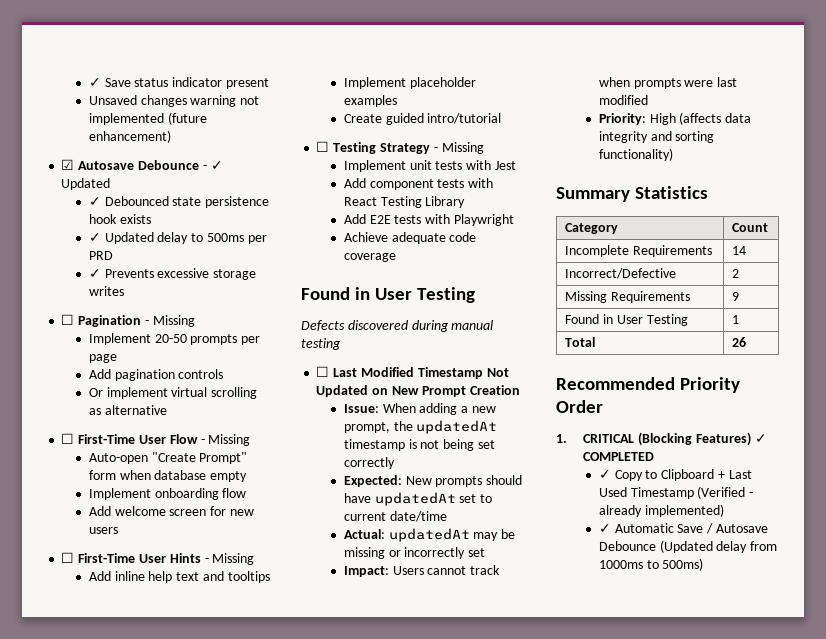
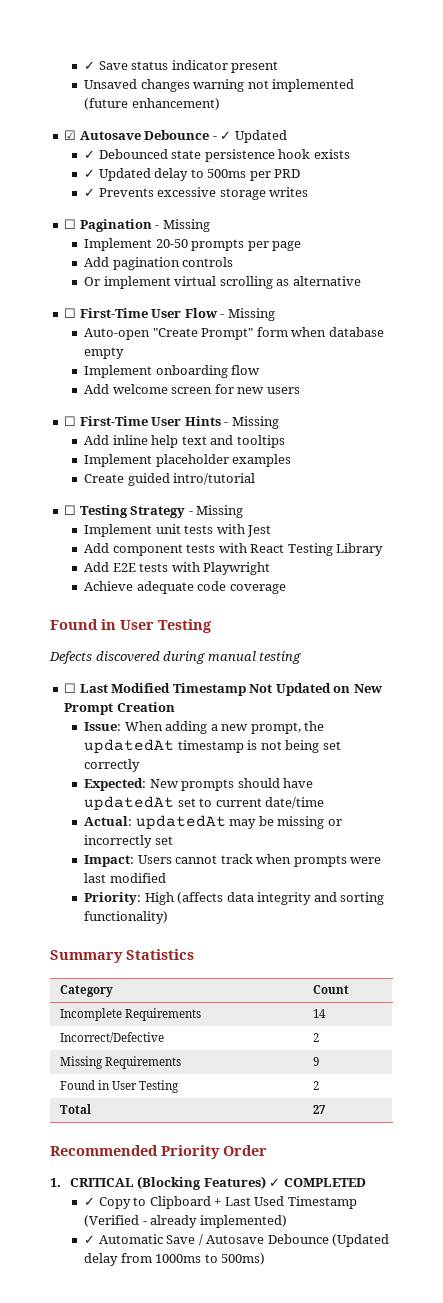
- Found in User Testing | 1
+ Found in User Testing | 2
- Total | 26
+ Total | 27

